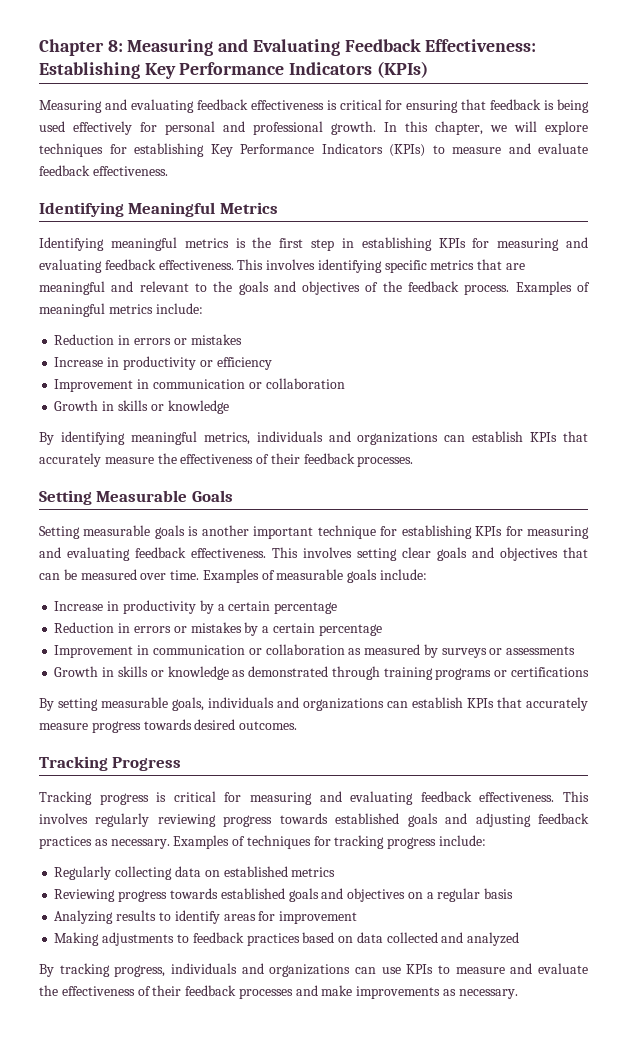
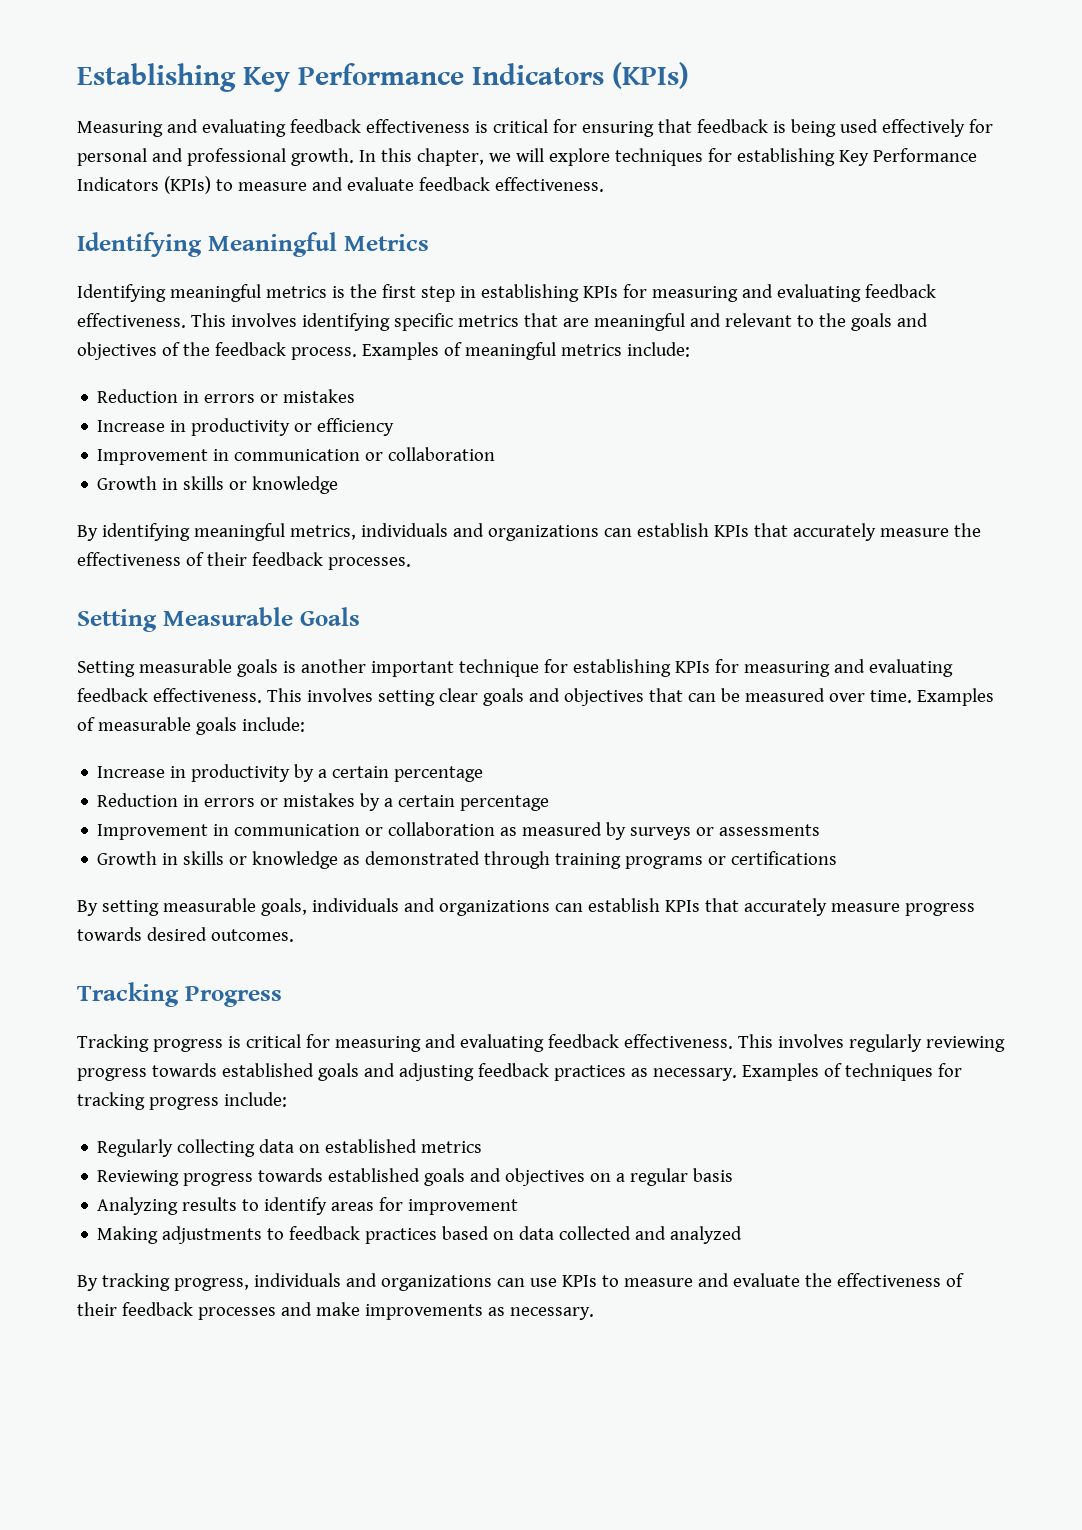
- Chapter 8: Measuring and Evaluating Feedback Effectiveness: Establishing Key Performance Indicators (KPIs)
+ Establishing Key Performance Indicators (KPIs)

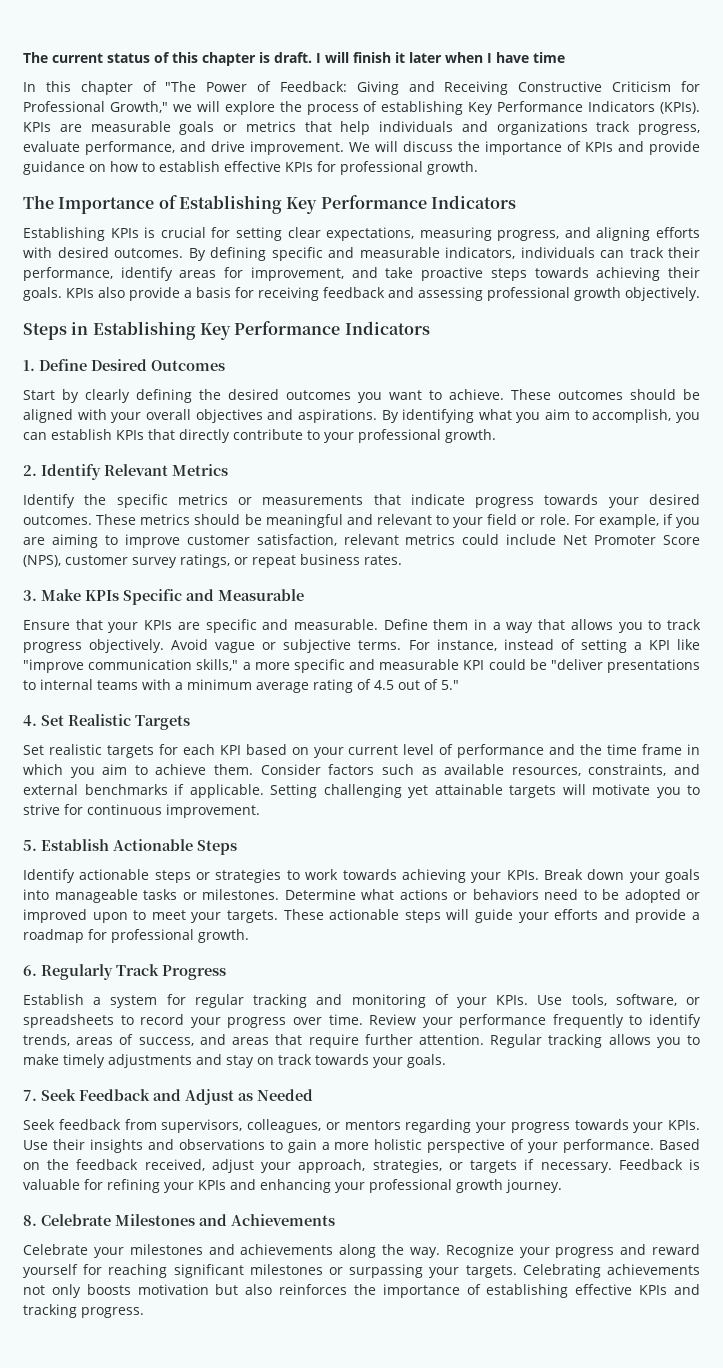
- Establishing Key Performance Indicators (KPIs)
- Measuring and evaluating feedback effectiveness is critical for ensuring that feedback is being used effectively for personal and professional growth. In this chapter, we will explore techniques for establishing Key Performance Indicators (KPIs) to measure and evaluate feedback effectiveness.
- Identifying Meaningful Metrics
- Identifying meaningful metrics is the first step in establishing KPIs for measuring and evaluating feedback effectiveness. This involves identifying specific metrics that are meaningful and relevant to the goals and objectives of the feedback process. Examples of meaningful metrics include:
- Reduction in errors or mistakes
- Increase in productivity or efficiency
- Improvement in communication or collaboration
- Growth in skills or knowledge
- By identifying meaningful metrics, individuals and organizations can establish KPIs that accurately measure the effectiveness of their feedback processes.
- Setting Measurable Goals
- Setting measurable goals is another important technique for establishing KPIs for measuring and evaluating feedback effectiveness. This involves setting clear goals and objectives that can be measured over time. Examples of measurable goals include:
- Increase in productivity by a certain percentage
- Reduction in errors or mistakes by a certain percentage
- Improvement in communication or collaboration as measured by surveys or assessments
- Growth in skills or knowledge as demonstrated through training programs or certifications
- By setting measurable goals, individuals and organizations can establish KPIs that accurately measure progress towards desired outcomes.
- Tracking Progress
- Tracking progress is critical for measuring and evaluating feedback effectiveness. This involves regularly reviewing progress towards established goals and adjusting feedback practices as necessary. Examples of techniques for tracking progress include:
- Regularly collecting data on established metrics
- Reviewing progress towards established goals and objectives on a regular basis
- Analyzing results to identify areas for improvement
- Making adjustments to feedback practices based on data collected and analyzed
- By tracking progress, individuals and organizations can use KPIs to measure and evaluate the effectiveness of their feedback processes and make improvements as necessary.
+ The current status of this chapter is draft. I will finish it later when I have time
+ In this chapter of "The Power of Feedback: Giving and Receiving Constructive Criticism for Professional Growth," we will explore the process of establishing Key Performance Indicators (KPIs). KPIs are measurable goals or metrics that help individuals and organizations track progress, evaluate performance, and drive improvement. We will discuss the importance of KPIs and provide guidance on how to establish effective KPIs for professional growth.
+ The Importance of Establishing Key Performance Indicators
+ Establishing KPIs is crucial for setting clear expectations, measuring progress, and aligning efforts with desired outcomes. By defining specific and measurable indicators, individuals can track their performance, identify areas for improvement, and take proactive steps towards achieving their goals. KPIs also provide a basis for receiving feedback and assessing professional growth objectively.
+ Steps in Establishing Key Performance Indicators
+ 1. Define Desired Outcomes
+ Start by clearly defining the desired outcomes you want to achieve. These outcomes should be aligned with your overall objectives and aspirations. By identifying what you aim to accomplish, you can establish KPIs that directly contribute to your professional growth.
+ 2. Identify Relevant Metrics
+ Identify the specific metrics or measurements that indicate progress towards your desired outcomes. These metrics should be meaningful and relevant to your field or role. For example, if you are aiming to improve customer satisfaction, relevant metrics could include Net Promoter Score (NPS), customer survey ratings, or repeat business rates.
+ 3. Make KPIs Specific and Measurable
+ Ensure that your KPIs are specific and measurable. Define them in a way that allows you to track progress objectively. Avoid vague or subjective terms. For instance, instead of setting a KPI like "improve communication skills," a more specific and measurable KPI could be "deliver presentations to internal teams with a minimum average rating of 4.5 out of 5."
+ 4. Set Realistic Targets
+ Set realistic targets for each KPI based on your current level of performance and the time frame in which you aim to achieve them. Consider factors such as available resources, constraints, and external benchmarks if applicable. Setting challenging yet attainable targets will motivate you to strive for continuous improvement.
+ 5. Establish Actionable Steps
+ Identify actionable steps or strategies to work towards achieving your KPIs. Break down your goals into manageable tasks or milestones. Determine what actions or behaviors need to be adopted or improved upon to meet your targets. These actionable steps will guide your efforts and provide a roadmap for professional growth.
+ 6. Regularly Track Progress
+ Establish a system for regular tracking and monitoring of your KPIs. Use tools, software, or spreadsheets to record your progress over time. Review your performance frequently to identify trends, areas of success, and areas that require further attention. Regular tracking allows you to make timely adjustments and stay on track towards your goals.
+ 7. Seek Feedback and Adjust as Needed
+ Seek feedback from supervisors, colleagues, or mentors regarding your progress towards your KPIs. Use their insights and observations to gain a more holistic perspective of your performance. Based on the feedback received, adjust your approach, strategies, or targets if necessary. Feedback is valuable for refining your KPIs and enhancing your professional growth journey.
+ 8. Celebrate Milestones and Achievements
+ Celebrate your milestones and achievements along the way. Recognize your progress and reward yourself for reaching significant milestones or surpassing your targets. Celebrating achievements not only boosts motivation but also reinforces the importance of establishing effective KPIs and tracking progress.

